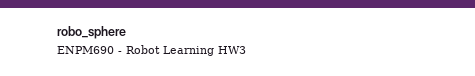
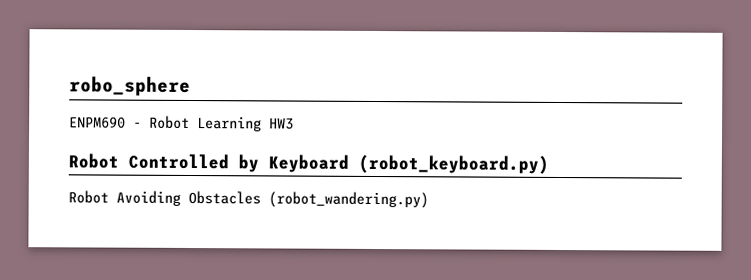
+ Robot Controlled by Keyboard (robot_keyboard.py)
+ Robot Avoiding Obstacles (robot_wandering.py)

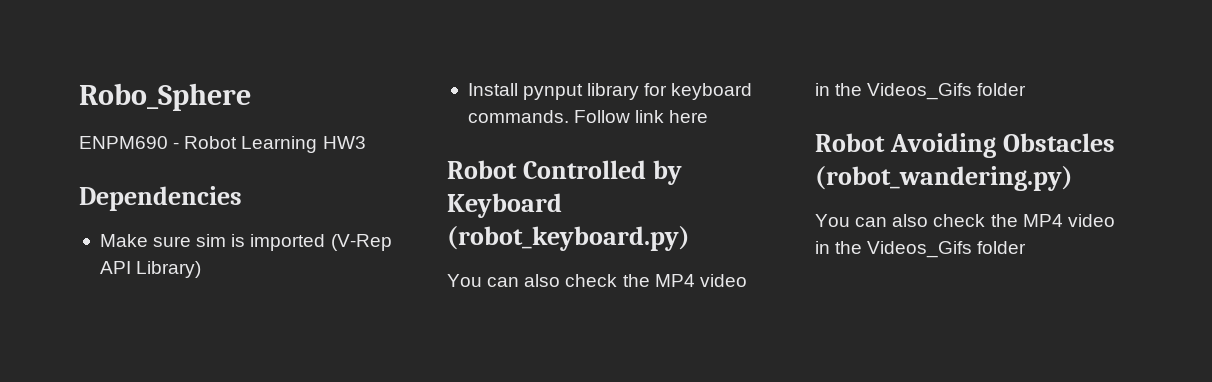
- robo_sphere
+ Robo_Sphere
+ Dependencies
+ Make sure sim is imported (V-Rep API Library)
+ Install pynput library for keyboard commands. Follow link here
  Robot Controlled by Keyboard (robot_keyboard.py)
+ You can also check the MP4 video in the Videos_Gifs folder
  Robot Avoiding Obstacles (robot_wandering.py)
+ You can also check the MP4 video in the Videos_Gifs folder

